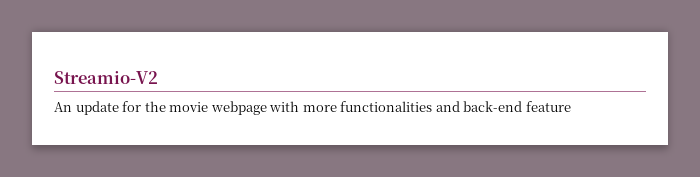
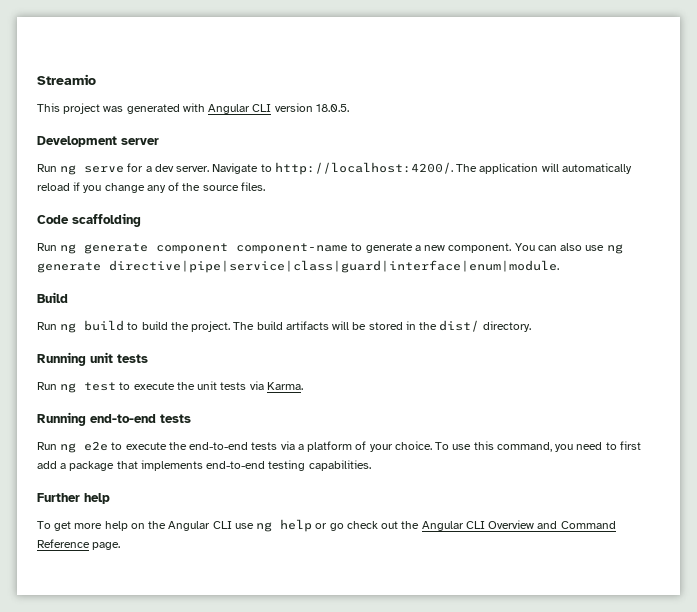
- Streamio-V2
- An update for the movie webpage with more functionalities and back-end feature
+ Streamio
+ This project was generated with Angular CLI version 18.0.5.
+ Development server
+ Run ng serve for a dev server. Navigate to http://localhost:4200/. The application will automatically reload if you change any of the source files.
+ Code scaffolding
+ Run ng generate component component-name to generate a new component. You can also use ng generate directive|pipe|service|class|guard|interface|enum|module.
+ Build
+ Run ng build to build the project. The build artifacts will be stored in the dist/ directory.
+ Running unit tests
+ Run ng test to execute the unit tests via Karma.
+ Running end-to-end tests
+ Run ng e2e to execute the end-to-end tests via a platform of your choice. To use this command, you need to first add a package that implements end-to-end testing capabilities.
+ Further help
+ To get more help on the Angular CLI use ng help or go check out the Angular CLI Overview and Command Reference page.

